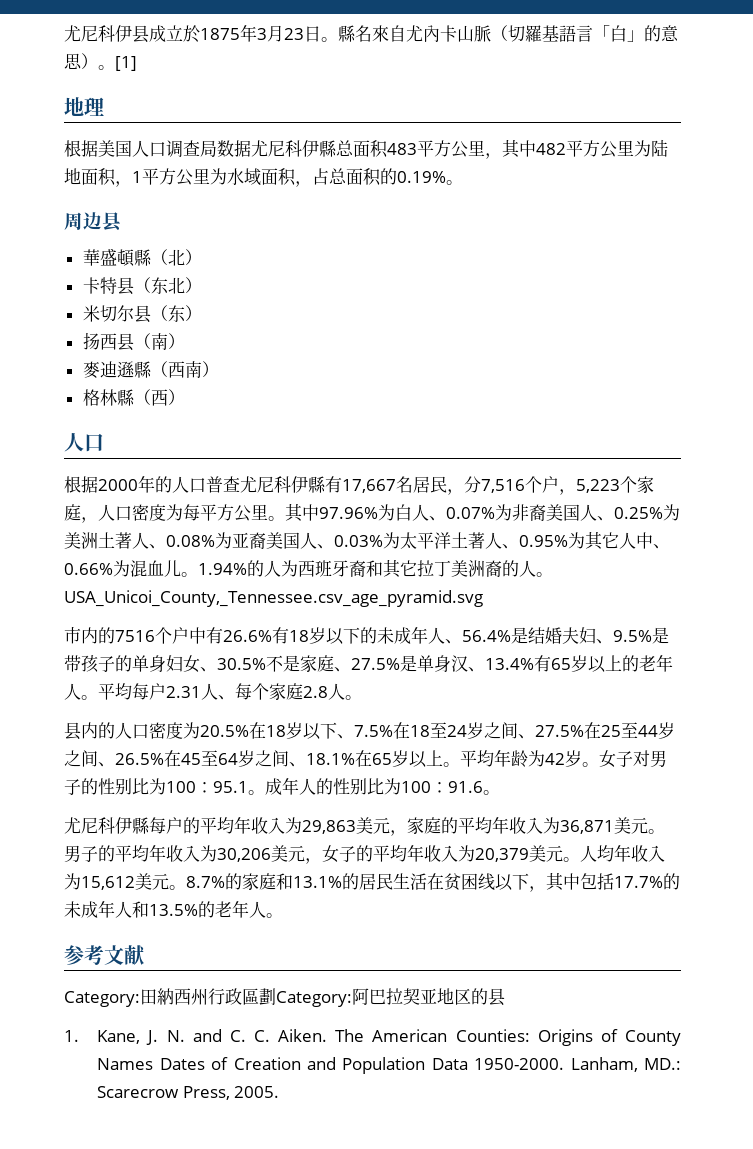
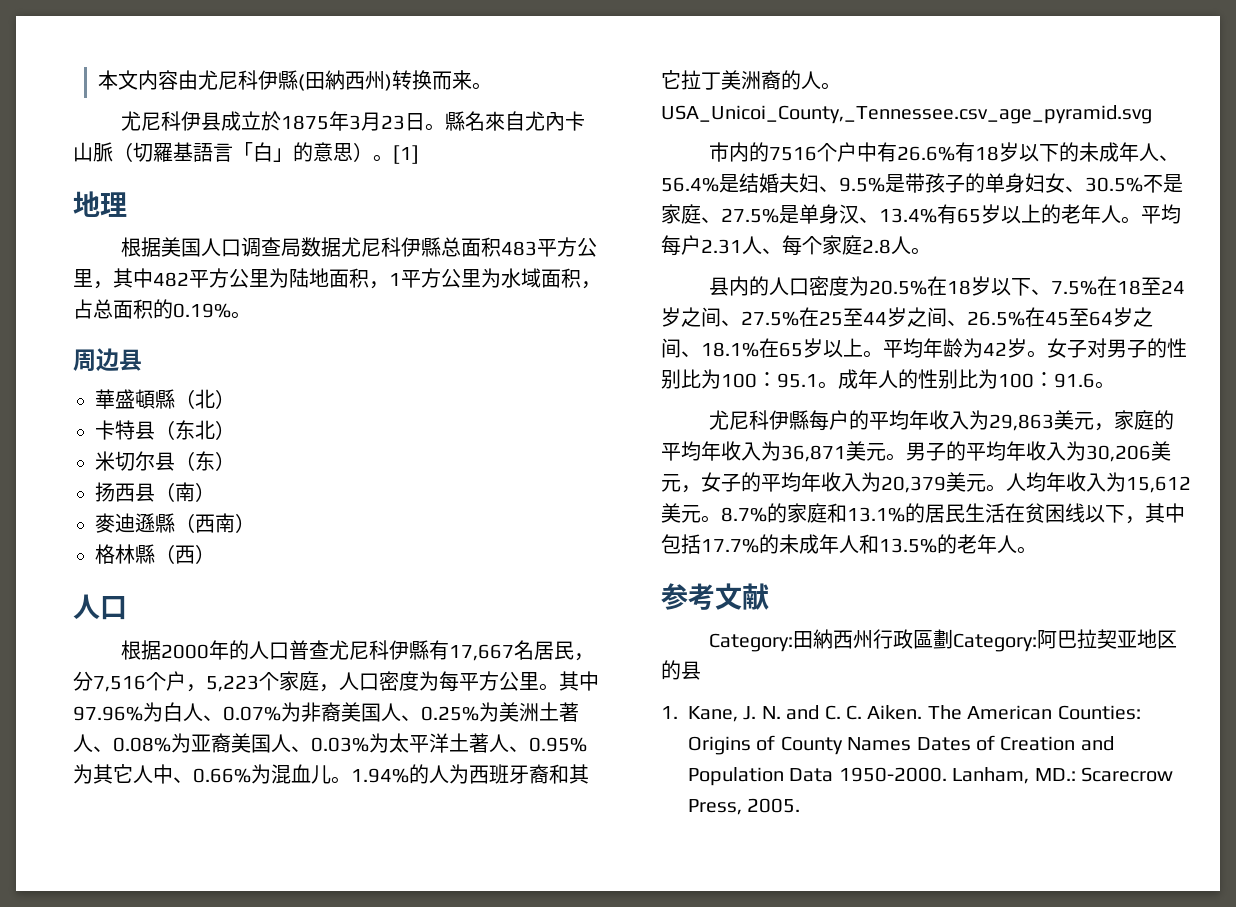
+ 本文内容由尤尼科伊縣(田納西州)转换而来。

